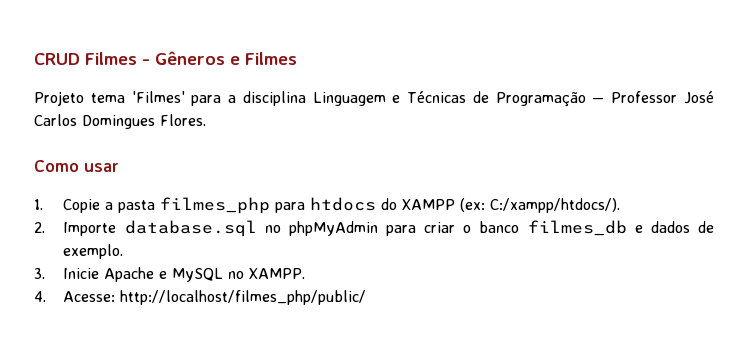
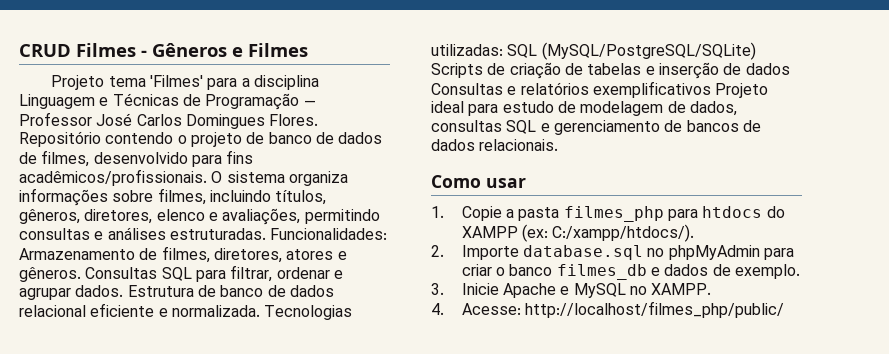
+ Repositório contendo o projeto de banco de dados de filmes, desenvolvido para fins acadêmicos/profissionais. O sistema organiza informações sobre filmes, incluindo títulos, gêneros, diretores, elenco e avaliações, permitindo consultas e análises estruturadas. Funcionalidades: Armazenamento de filmes, diretores, atores e gêneros. Consultas SQL para filtrar, ordenar e agrupar dados. Estrutura de banco de dados relacional eficiente e normalizada. Tecnologias utilizadas: SQL (MySQL/PostgreSQL/SQLite) Scripts de criação de tabelas e inserção de dados Consultas e relatórios exemplificativos Projeto ideal para estudo de modelagem de dados, consultas SQL e gerenciamento de bancos de dados relacionais.

